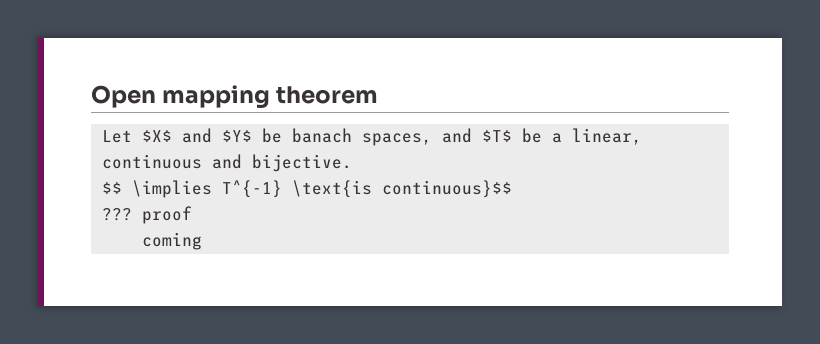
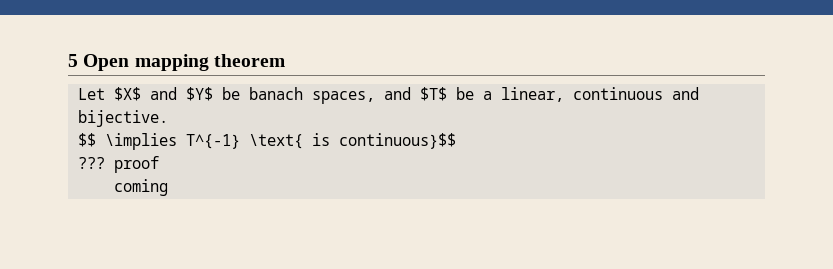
- Open mapping theorem
+ 5 Open mapping theorem
- $$ \implies T^{-1} \text{is continuous}$$
+ $$ \implies T^{-1} \text{ is continuous}$$

